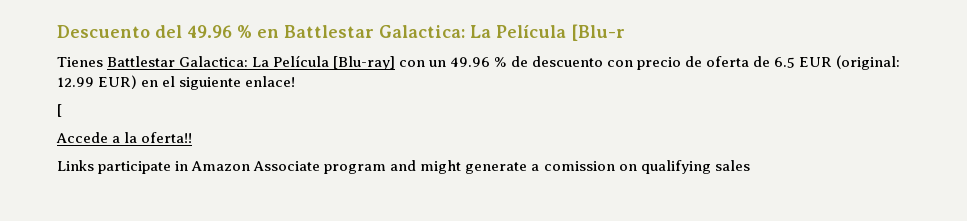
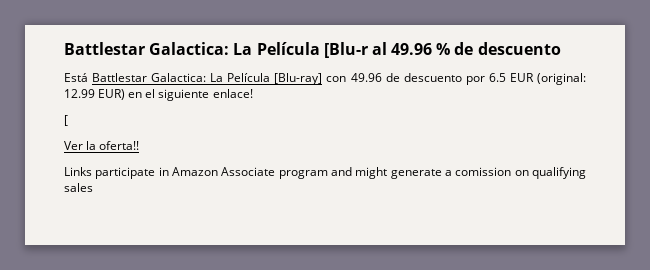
- Descuento del 49.96 % en Battlestar Galactica: La Película [Blu-r
- Tienes Battlestar Galactica: La Película [Blu-ray] con un 49.96 % de descuento con precio de oferta de 6.5 EUR (original: 12.99 EUR) en el siguiente enlace!
+ Battlestar Galactica: La Película [Blu-r al 49.96 % de descuento
+ Está Battlestar Galactica: La Película [Blu-ray] con 49.96 de descuento por 6.5 EUR (original: 12.99 EUR) en el siguiente enlace!
- Accede a la oferta!!
+ Ver la oferta!!

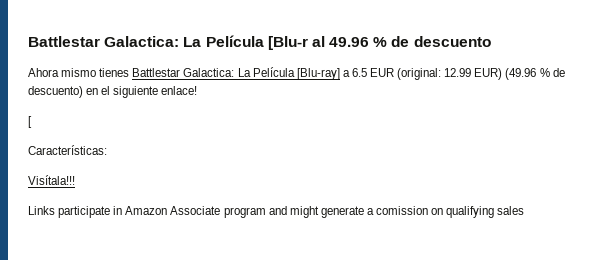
- Está Battlestar Galactica: La Película [Blu-ray] con 49.96 de descuento por 6.5 EUR (original: 12.99 EUR) en el siguiente enlace!
+ Ahora mismo tienes Battlestar Galactica: La Película [Blu-ray] a 6.5 EUR (original: 12.99 EUR) (49.96 % de descuento) en el siguiente enlace!
- Ver la oferta!!
+ Características:
+ Visítala!!!

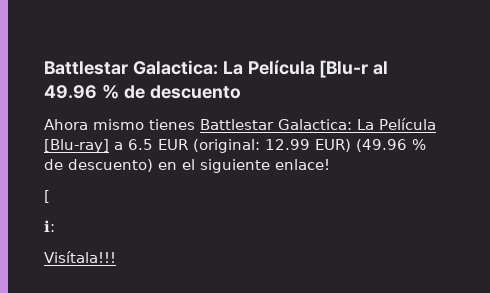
- Características:
+ ℹ:
- Links participate in Amazon Associate program and might generate a comission on qualifying sales

